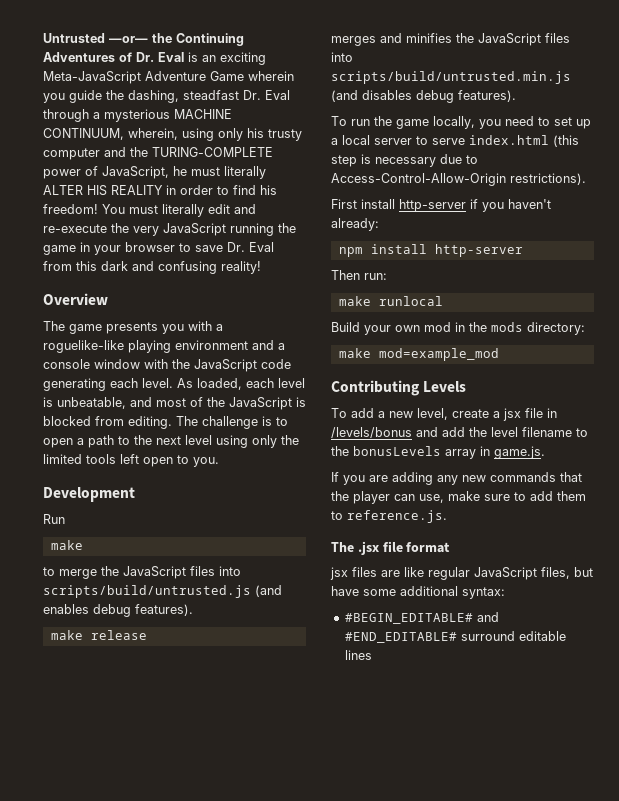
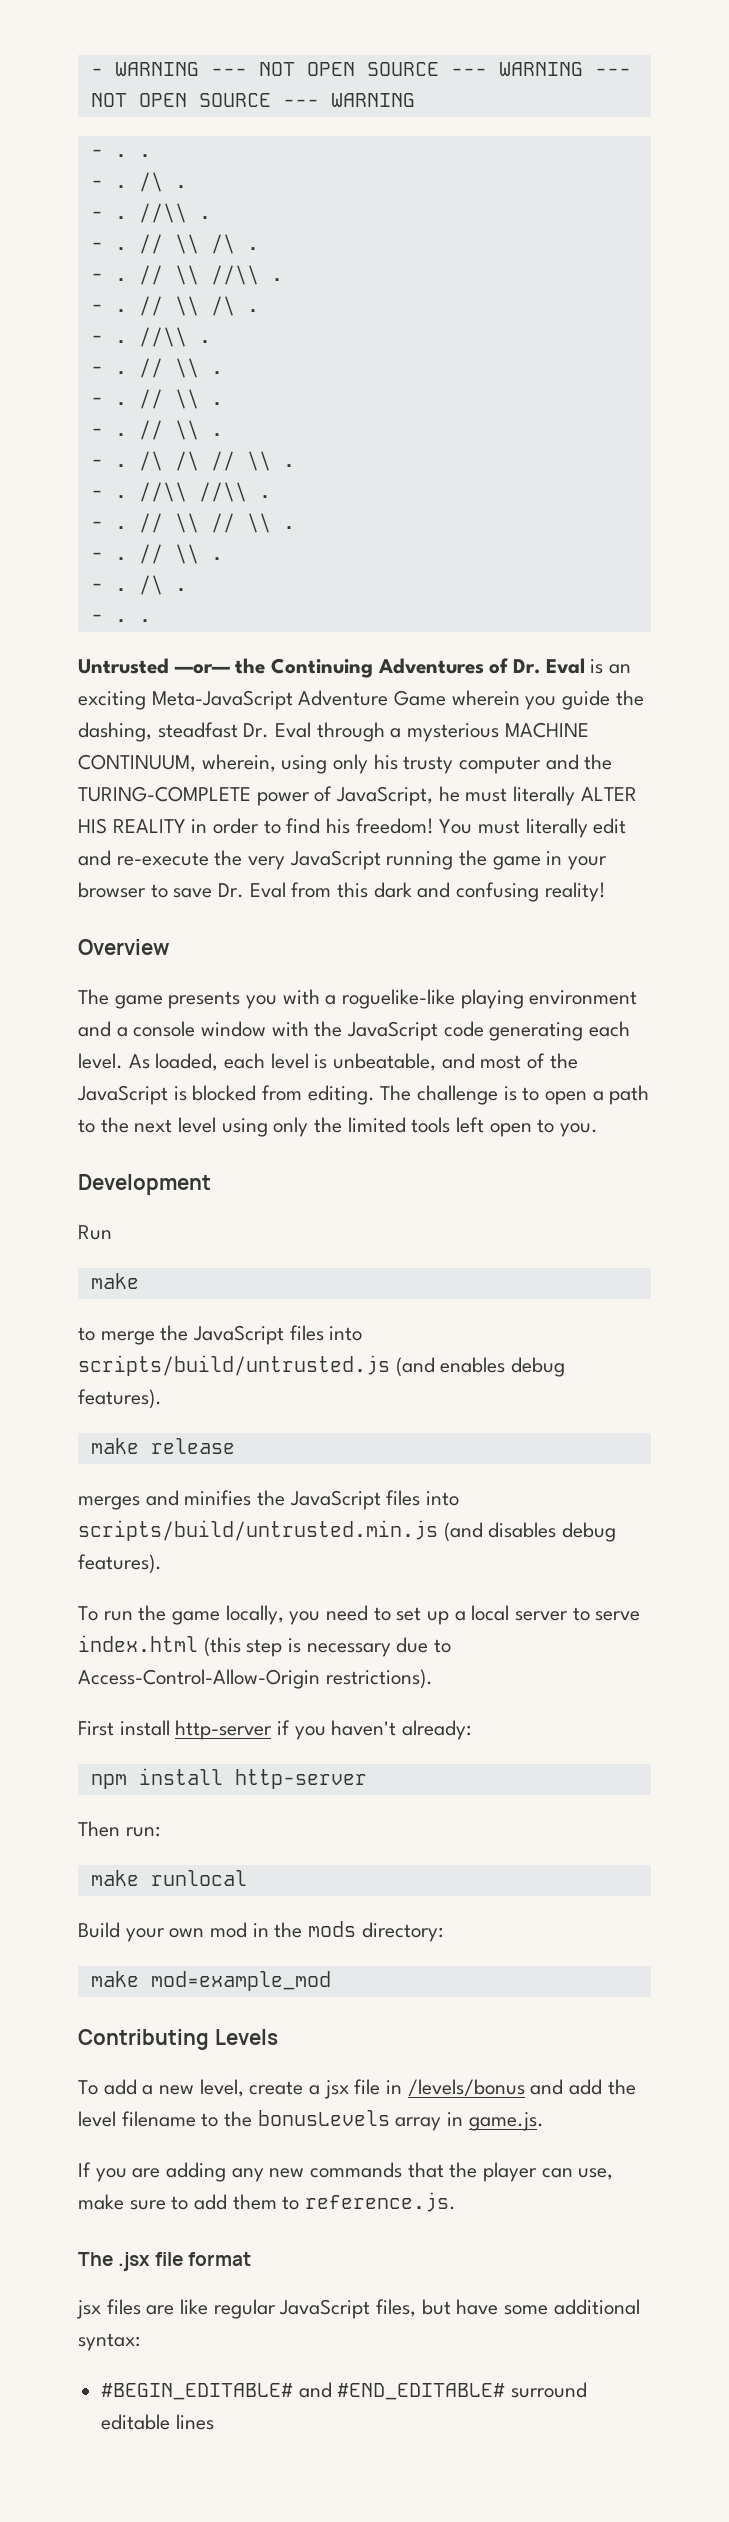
+ - WARNING --- NOT OPEN SOURCE --- WARNING --- NOT OPEN SOURCE --- WARNING
+ - . .
+ - . /\ .
+ - . //\\ .
+ - . // \\ /\ .
+ - . // \\ //\\ .
+ - . // \\ /\ .
+ - . //\\ .
+ - . // \\ .
+ - . // \\ .
+ - . // \\ .
+ - . /\ /\ // \\ .
+ - . //\\ //\\ .
+ - . // \\ // \\ .
+ - . // \\ .
+ - . /\ .
+ - . .

